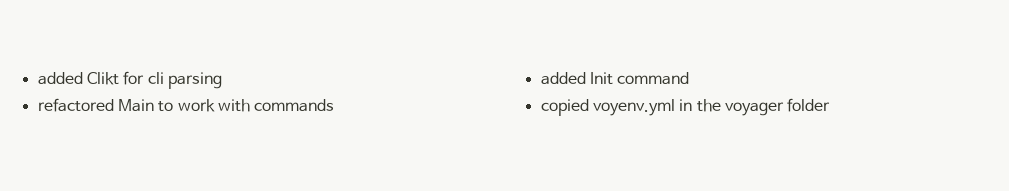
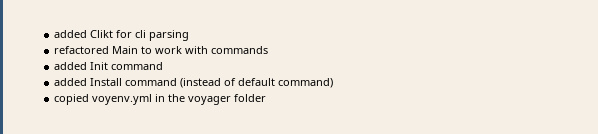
+ added Install command (instead of default command)

